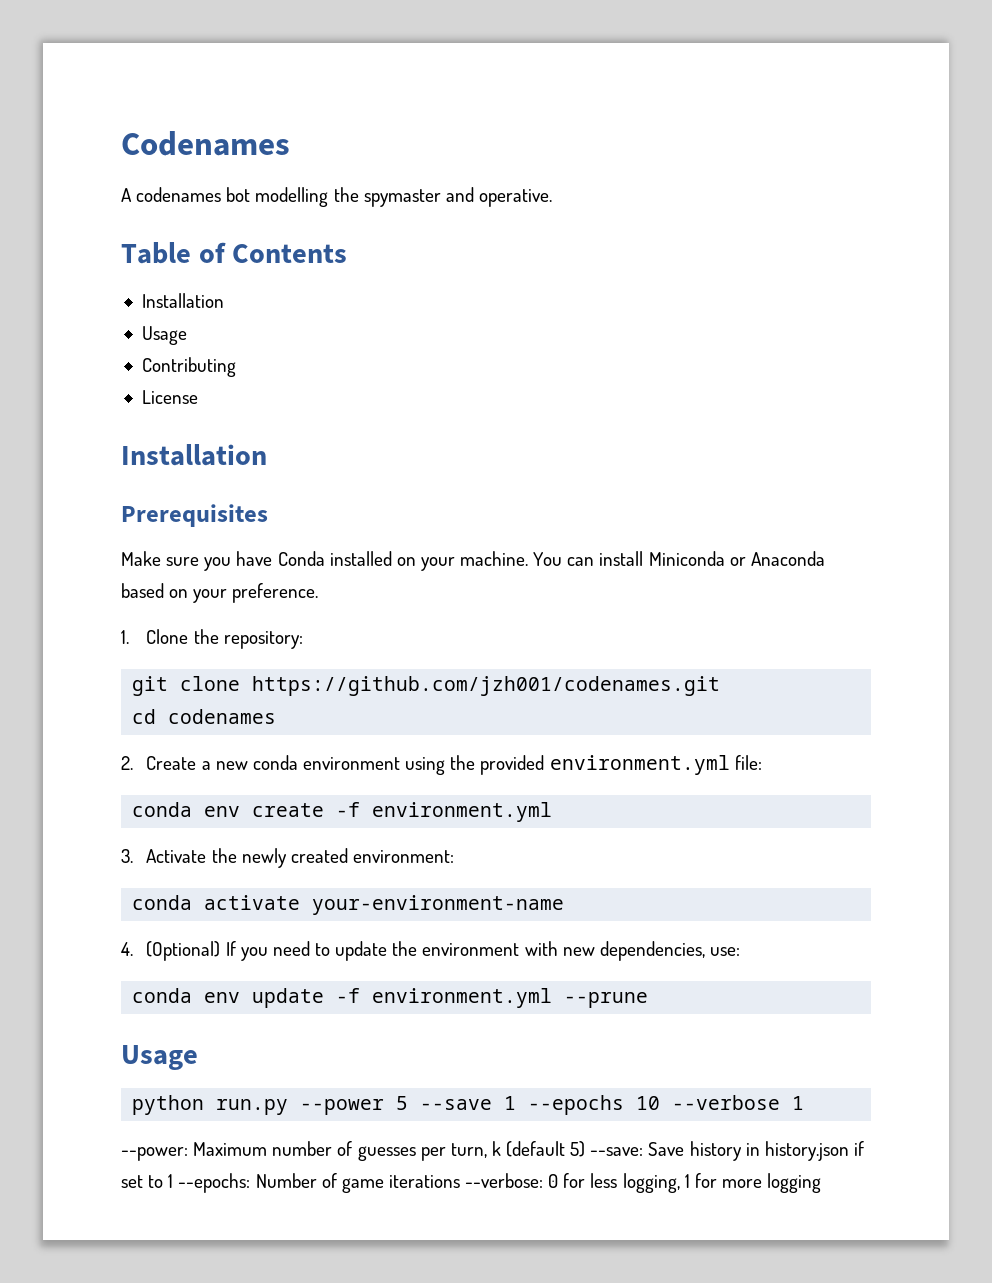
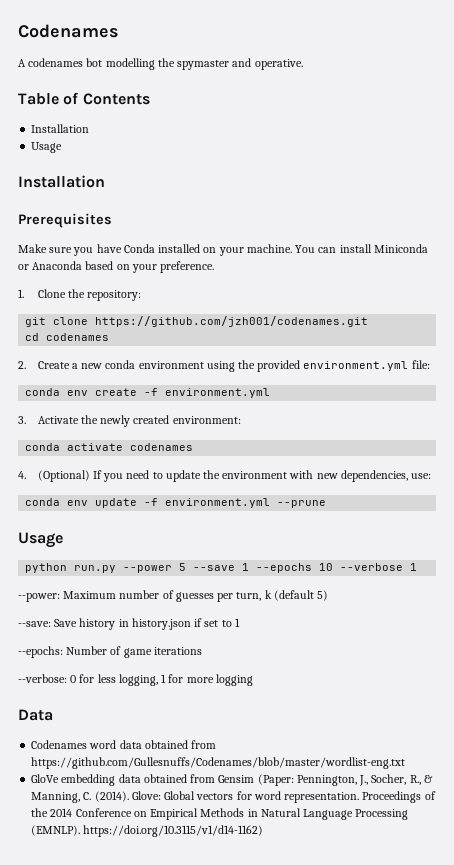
- Contributing
- License
- conda activate your-environment-name
+ conda activate codenames
- --power: Maximum number of guesses per turn, k (default 5) --save: Save history in history.json if set to 1 --epochs: Number of game iterations --verbose: 0 for less logging, 1 for more logging
+ --power: Maximum number of guesses per turn, k (default 5)
+ --save: Save history in history.json if set to 1
+ --epochs: Number of game iterations
+ --verbose: 0 for less logging, 1 for more logging
+ Data
+ Codenames word data obtained from https://github.com/Gullesnuffs/Codenames/blob/master/wordlist-eng.txt
+ GloVe embedding data obtained from Gensim (Paper: Pennington, J., Socher, R., & Manning, C. (2014). Glove: Global vectors for word representation. Proceedings of the 2014 Conference on Empirical Methods in Natural Language Processing (EMNLP). https://doi.org/10.3115/v1/d14-1162)

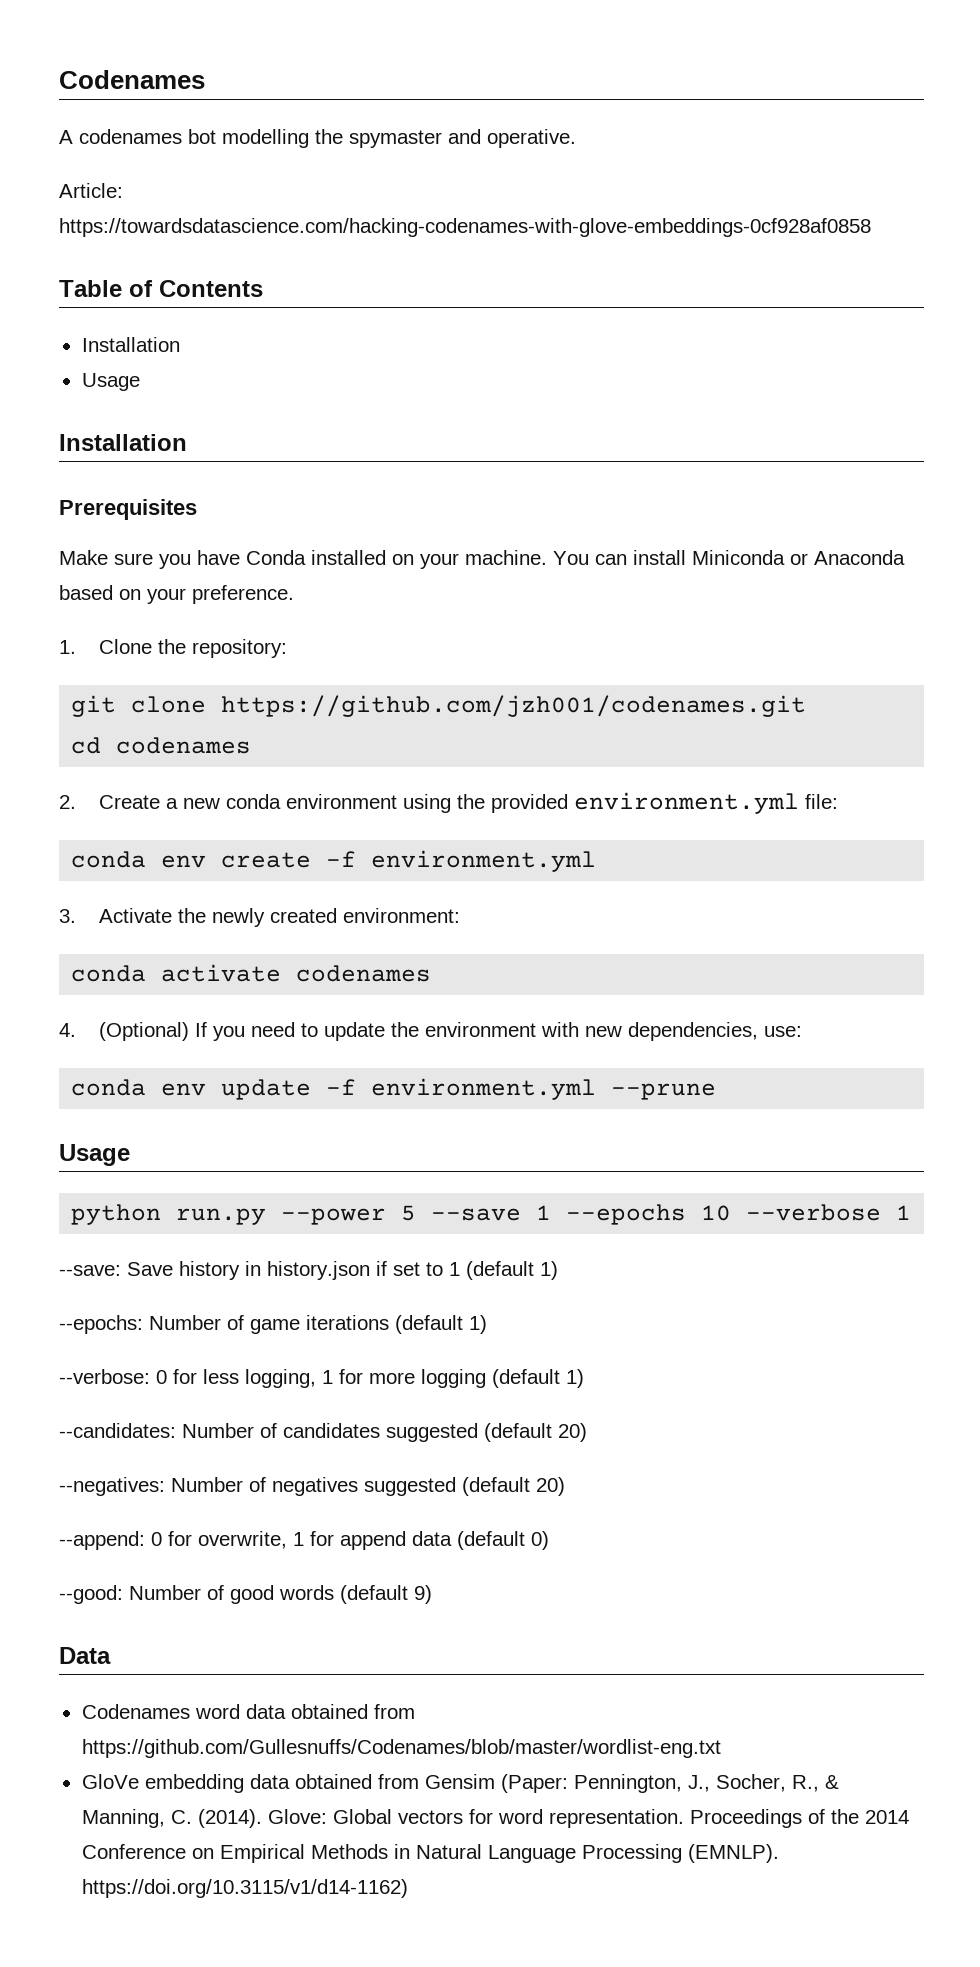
+ Article: https://towardsdatascience.com/hacking-codenames-with-glove-embeddings-0cf928af0858
- --power: Maximum number of guesses per turn, k (default 5)
- --save: Save history in history.json if set to 1
+ --save: Save history in history.json if set to 1 (default 1)
- --epochs: Number of game iterations
+ --epochs: Number of game iterations (default 1)
- --verbose: 0 for less logging, 1 for more logging
+ --verbose: 0 for less logging, 1 for more logging (default 1)
+ --candidates: Number of candidates suggested (default 20)
+ --negatives: Number of negatives suggested (default 20)
+ --append: 0 for overwrite, 1 for append data (default 0)
+ --good: Number of good words (default 9)

